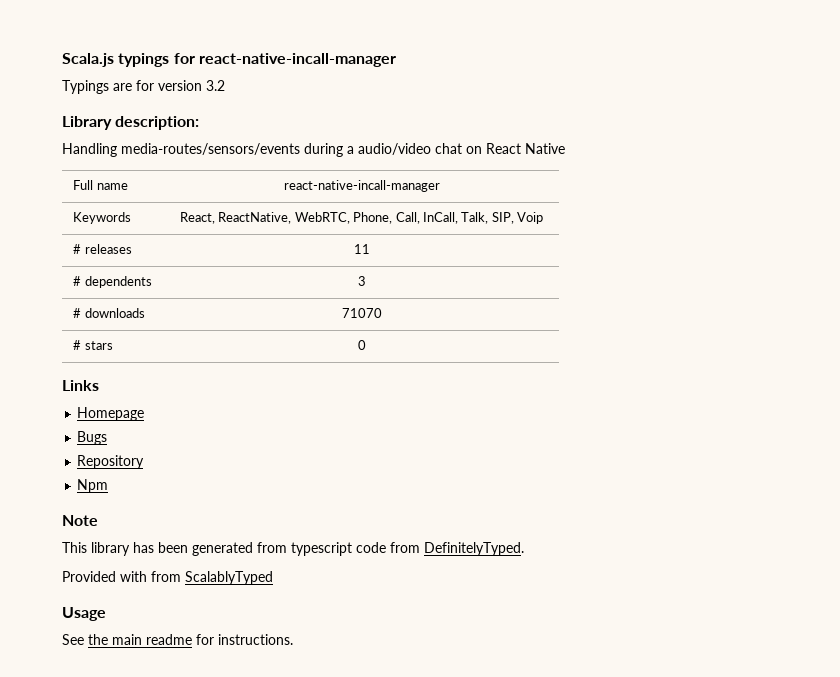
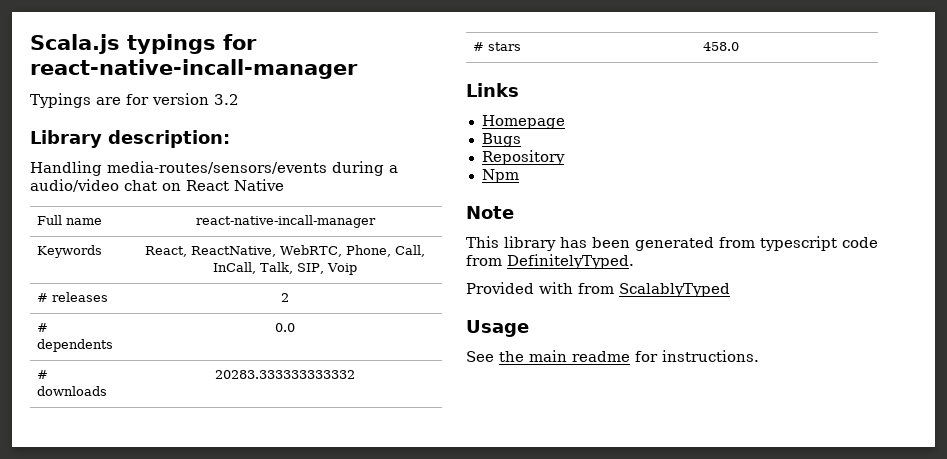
- # releases | 11
+ # releases | 2
- # dependents | 3
+ # dependents | 0.0
- # downloads | 71070
+ # downloads | 20283.333333333332
- # stars | 0
+ # stars | 458.0

